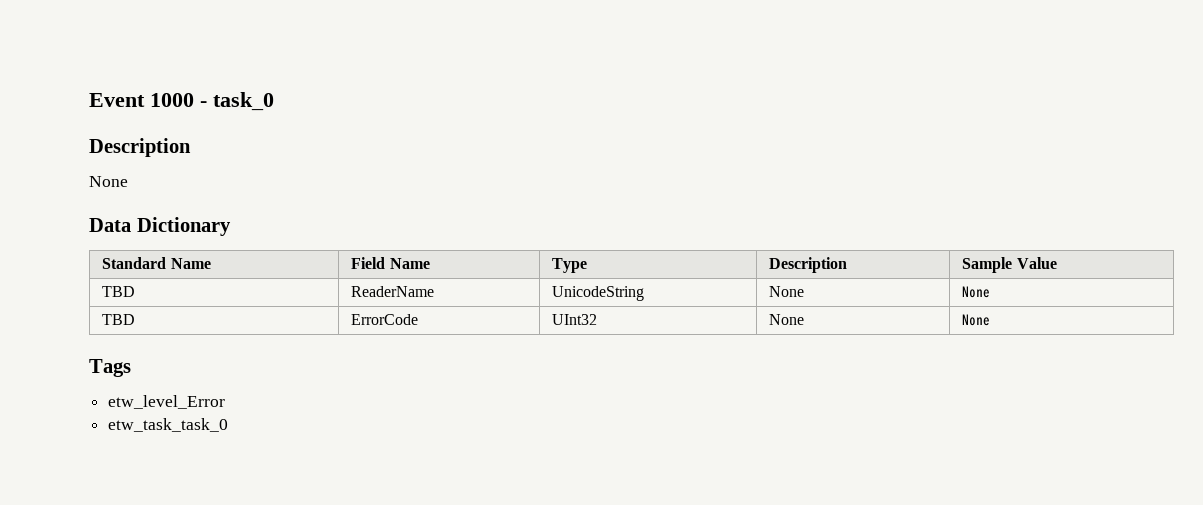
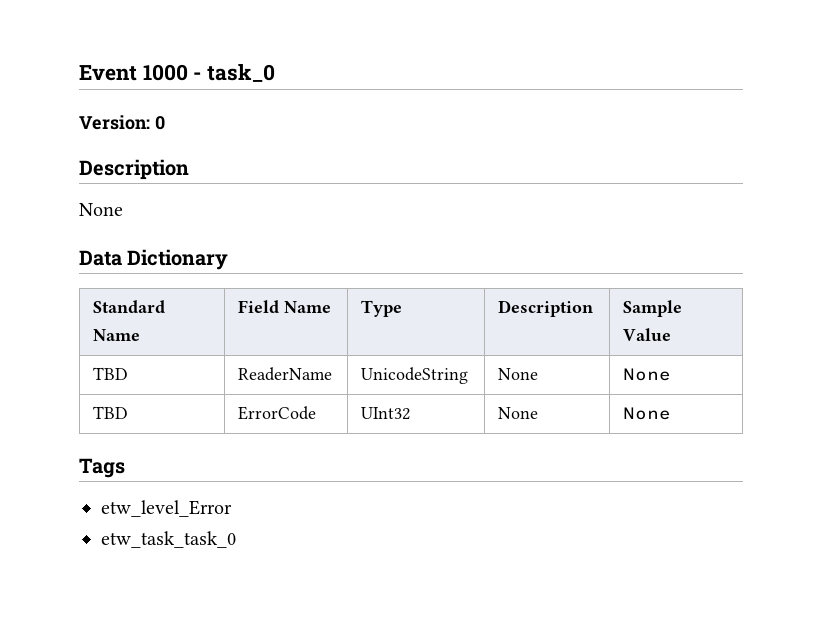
+ Version: 0

